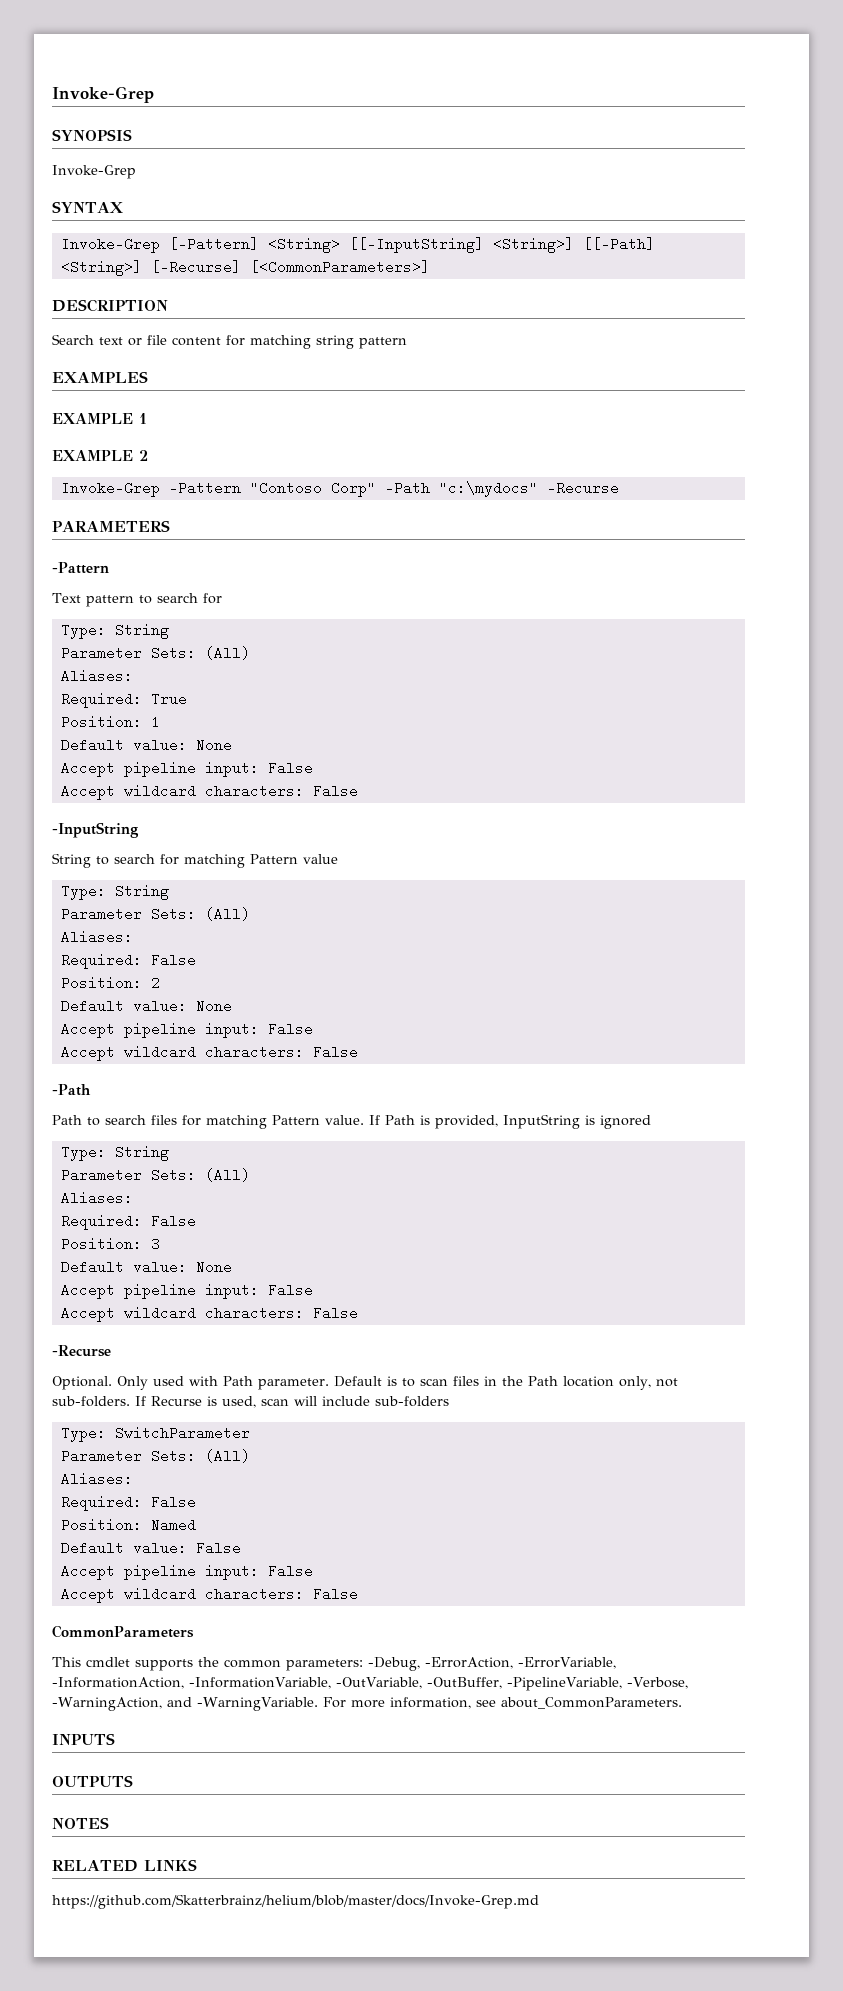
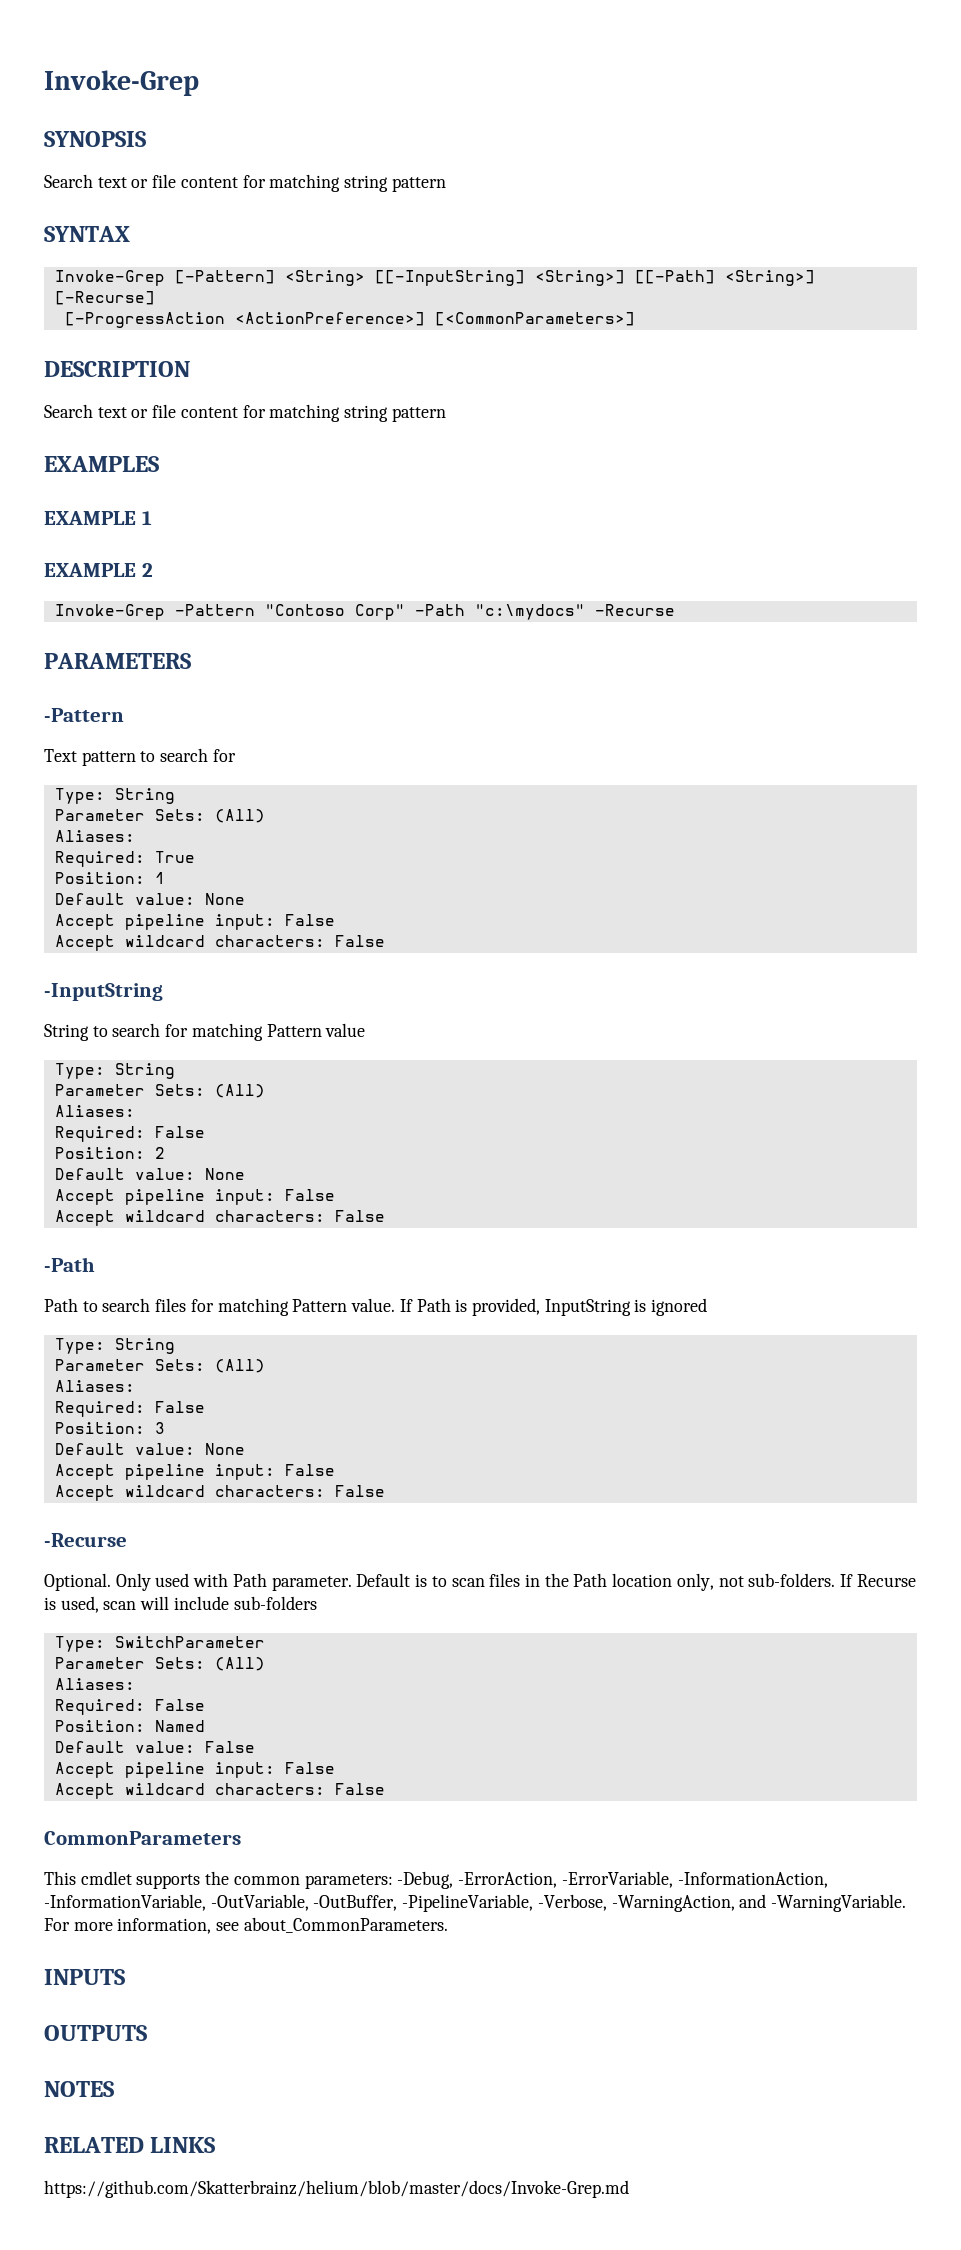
  SYNOPSIS
- Invoke-Grep
+ Search text or file content for matching string pattern
- Invoke-Grep [-Pattern] <String> [[-InputString] <String>] [[-Path] <String>] [-Recurse] [<CommonParameters>]
+ Invoke-Grep [-Pattern] <String> [[-InputString] <String>] [[-Path] <String>] [-Recurse]
+ [-ProgressAction <ActionPreference>] [<CommonParameters>]

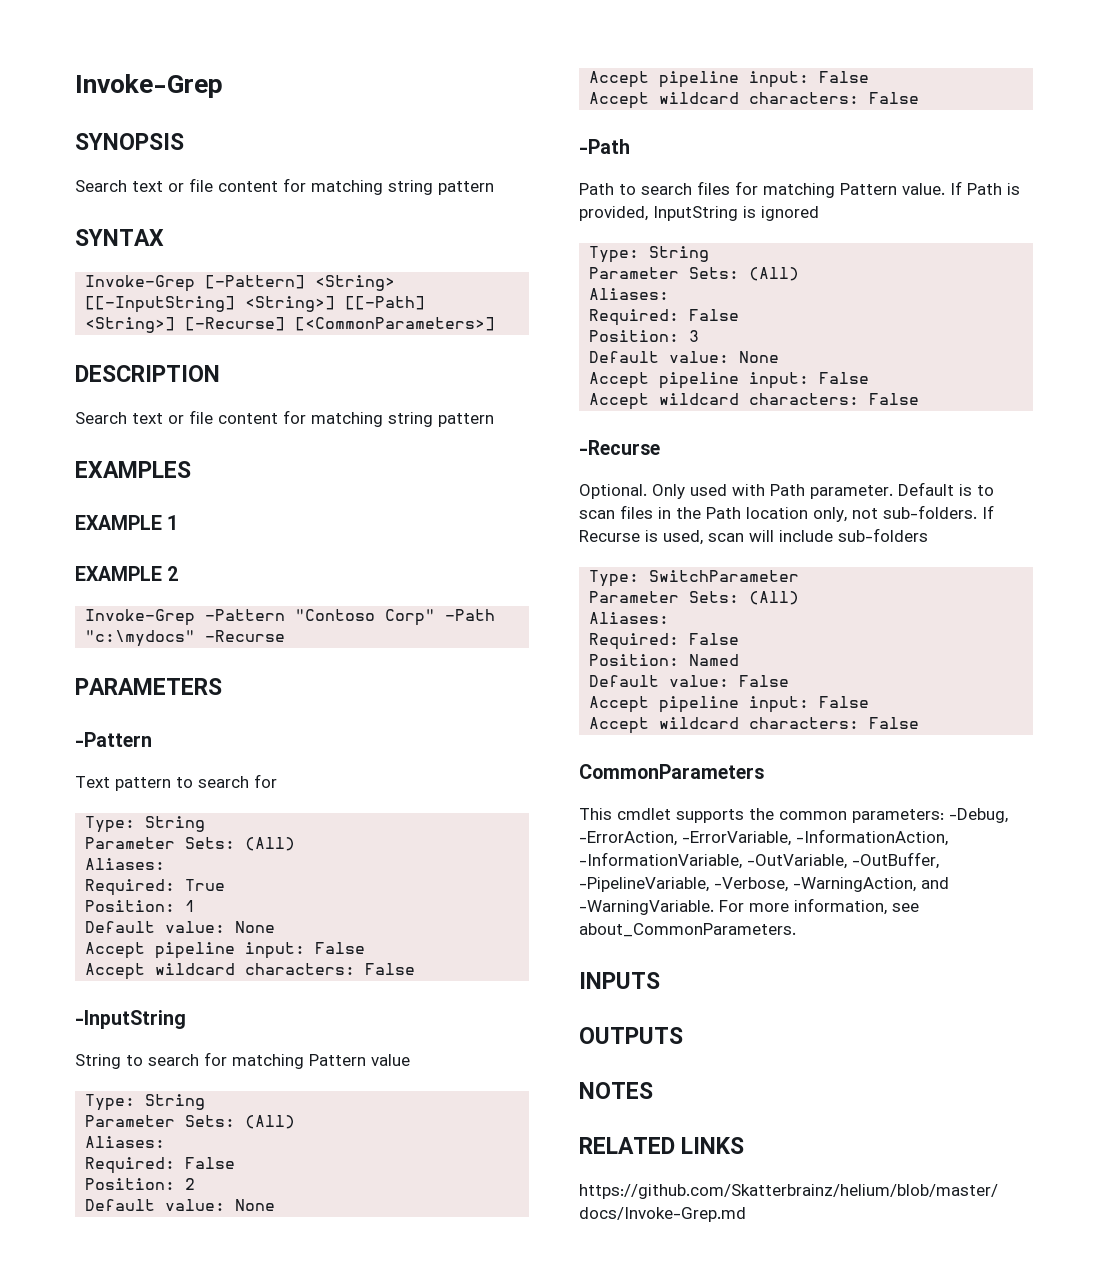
- Invoke-Grep [-Pattern] <String> [[-InputString] <String>] [[-Path] <String>] [-Recurse]
- [-ProgressAction <ActionPreference>] [<CommonParameters>]
+ Invoke-Grep [-Pattern] <String> [[-InputString] <String>] [[-Path] <String>] [-Recurse] [<CommonParameters>]

